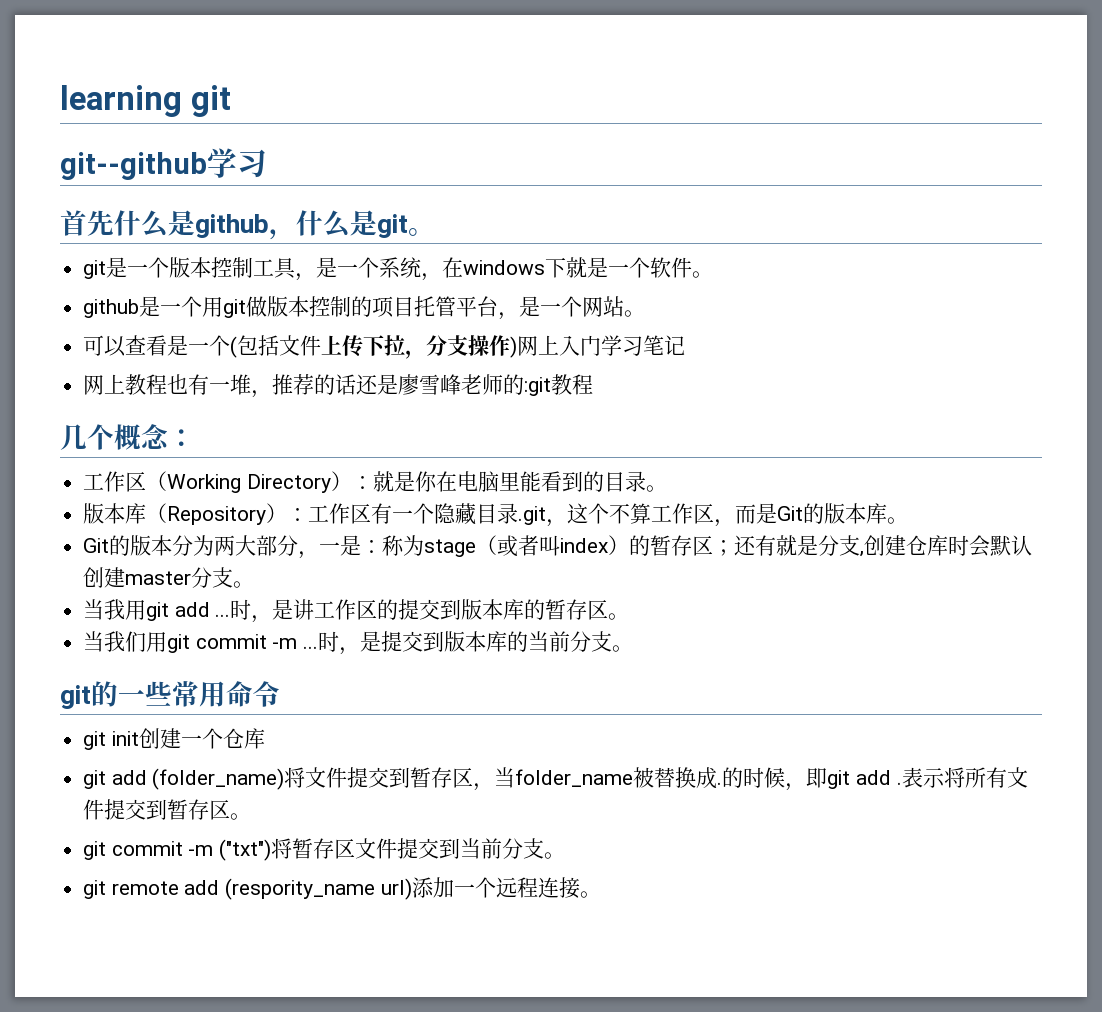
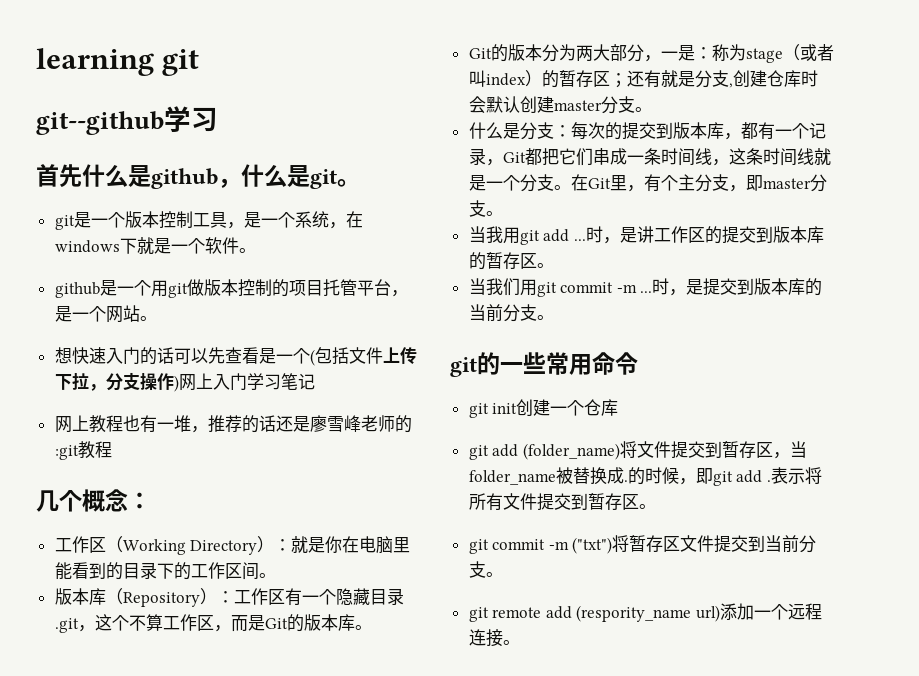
- 可以查看是一个(包括文件上传下拉，分支操作)网上入门学习笔记
+ 想快速入门的话可以先查看是一个(包括文件上传下拉，分支操作)网上入门学习笔记
- 工作区（Working Directory）：就是你在电脑里能看到的目录。
+ 工作区（Working Directory）：就是你在电脑里能看到的目录下的工作区间。
+ 什么是分支：每次的提交到版本库，都有一个记录，Git都把它们串成一条时间线，这条时间线就是一个分支。在Git里，有个主分支，即master分支。

